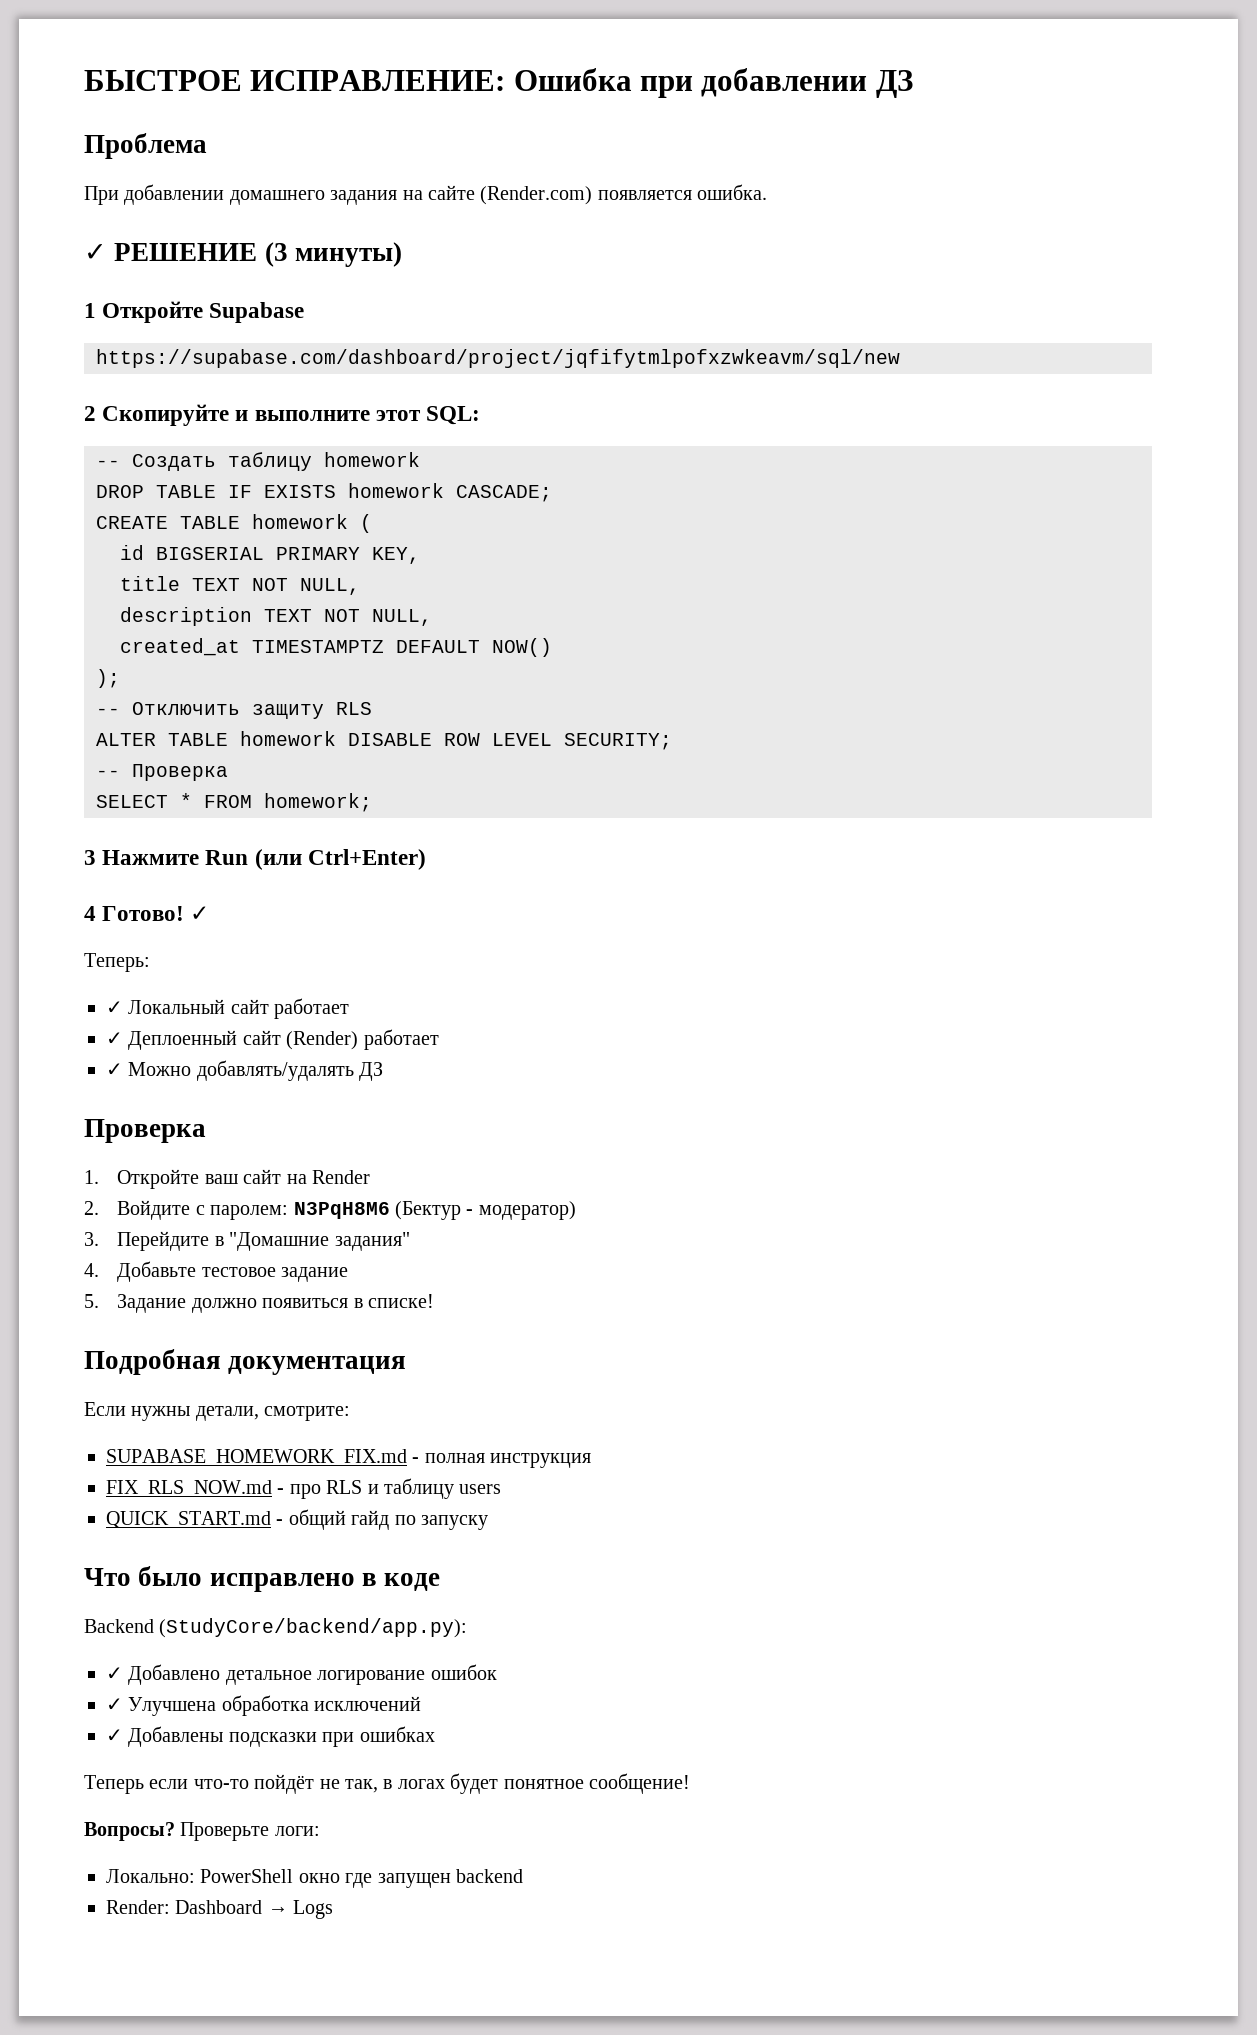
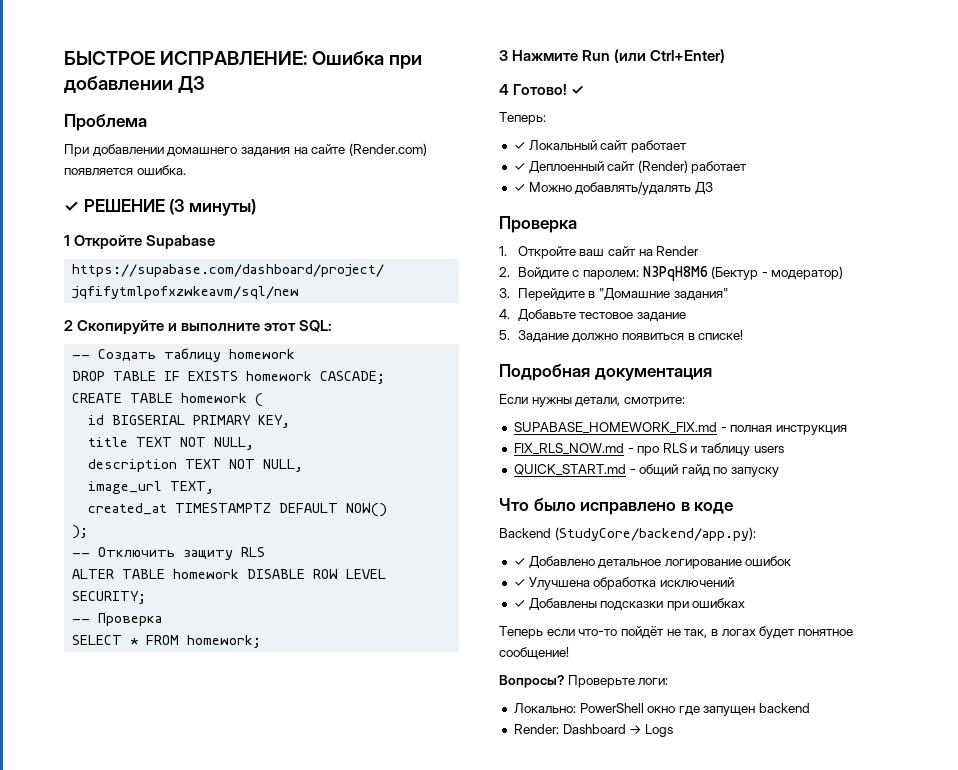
+ image_url TEXT,

